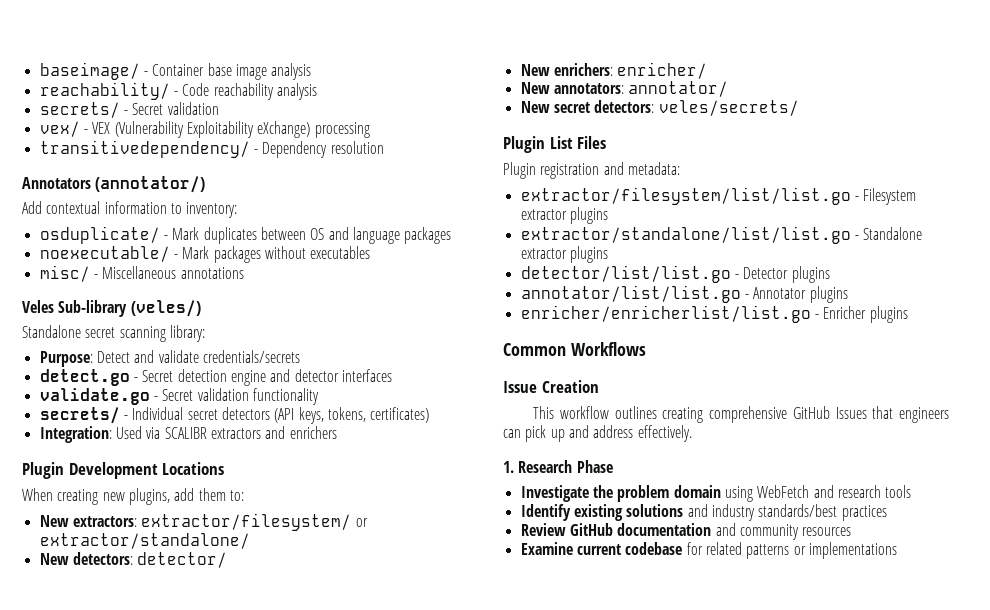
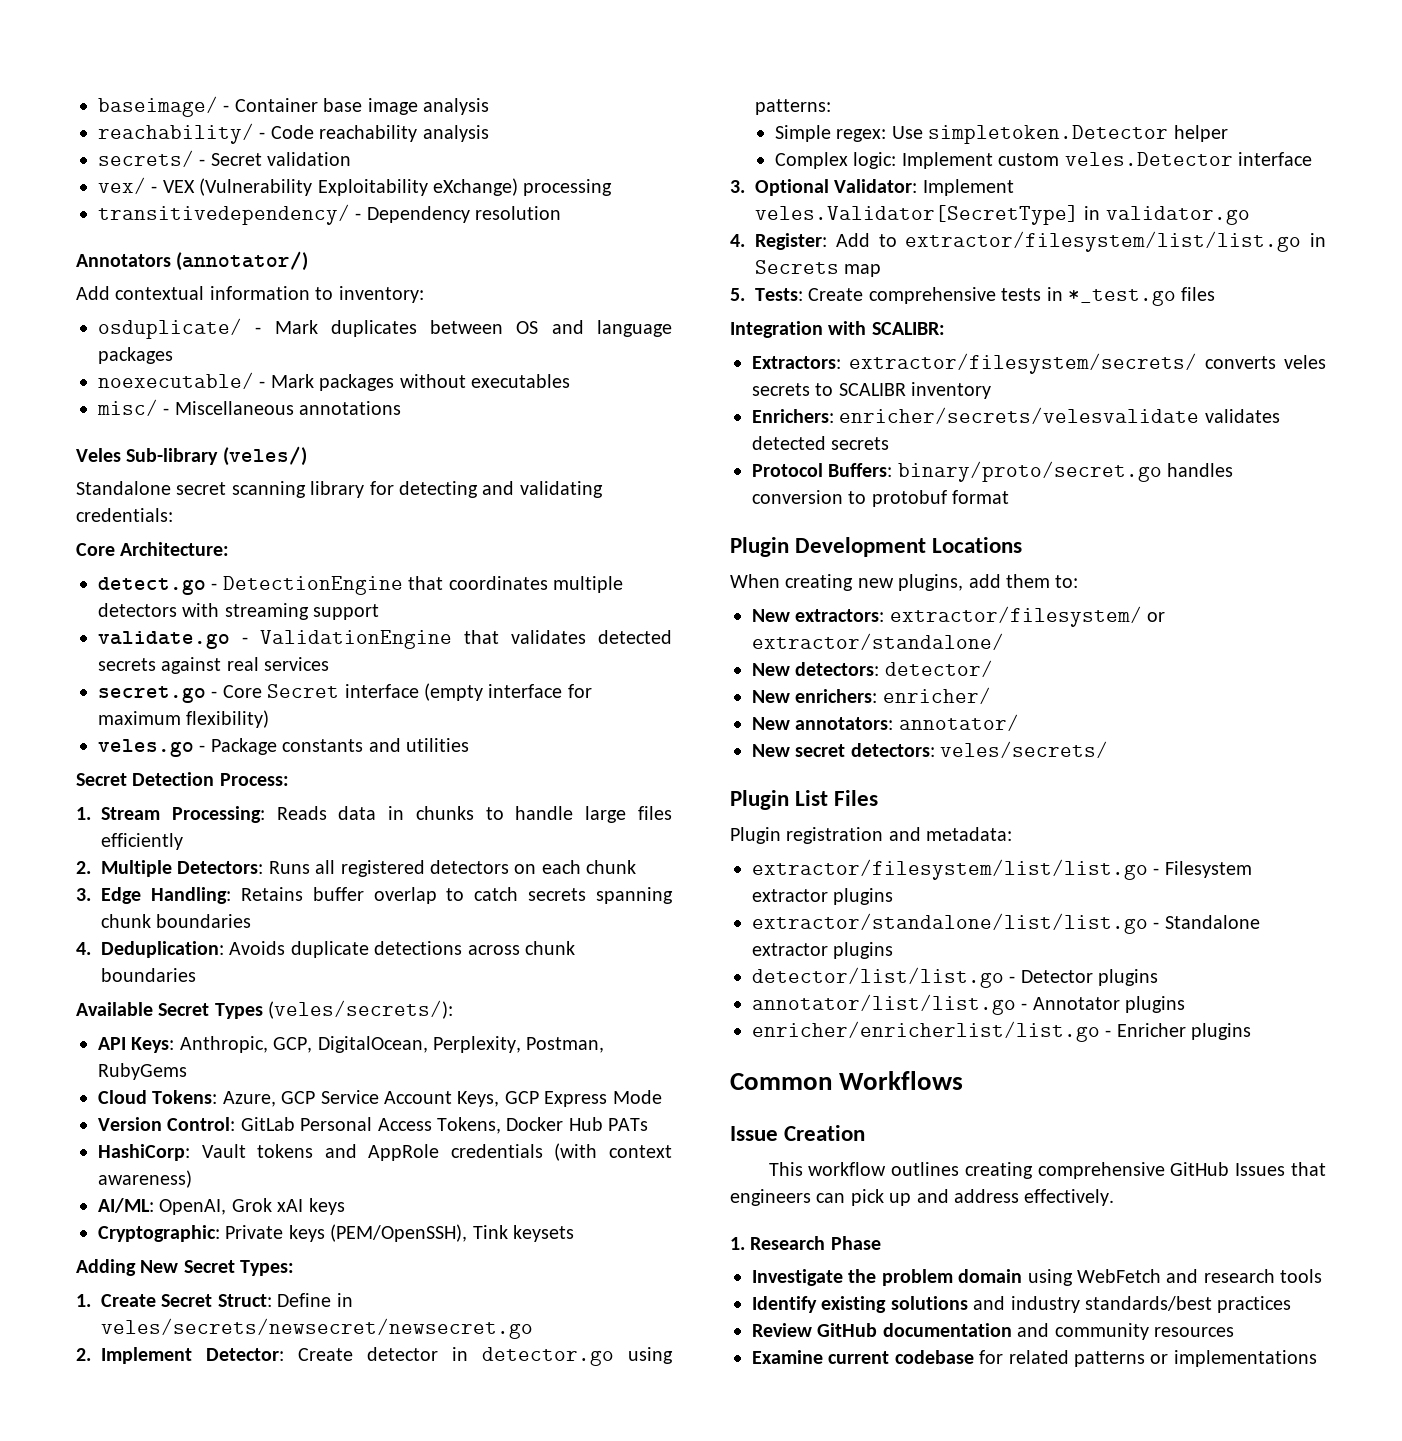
- Standalone secret scanning library:
- Purpose: Detect and validate credentials/secrets
- detect.go - Secret detection engine and detector interfaces
- validate.go - Secret validation functionality
- secrets/ - Individual secret detectors (API keys, tokens, certificates)
- Integration: Used via SCALIBR extractors and enrichers
+ Standalone secret scanning library for detecting and validating credentials:
+ Core Architecture:
+ detect.go - DetectionEngine that coordinates multiple detectors with streaming support
+ validate.go - ValidationEngine that validates detected secrets against real services
+ secret.go - Core Secret interface (empty interface for maximum flexibility)
+ veles.go - Package constants and utilities
+ Secret Detection Process:
+ 1. Stream Processing: Reads data in chunks to handle large files efficiently
+ 2. Multiple Detectors: Runs all registered detectors on each chunk
+ 3. Edge Handling: Retains buffer overlap to catch secrets spanning chunk boundaries
+ 4. Deduplication: Avoids duplicate detections across chunk boundaries
+ Available Secret Types (veles/secrets/):
+ API Keys: Anthropic, GCP, DigitalOcean, Perplexity, Postman, RubyGems
+ Cloud Tokens: Azure, GCP Service Account Keys, GCP Express Mode
+ Version Control: GitLab Personal Access Tokens, Docker Hub PATs
+ HashiCorp: Vault tokens and AppRole credentials (with context awareness)
+ AI/ML: OpenAI, Grok xAI keys
+ Cryptographic: Private keys (PEM/OpenSSH), Tink keysets
+ Adding New Secret Types:
+ 1. Create Secret Struct: Define in veles/secrets/newsecret/newsecret.go
+ 2. Implement Detector: Create detector in detector.go using patterns:
+ Simple regex: Use simpletoken.Detector helper
+ Complex logic: Implement custom veles.Detector interface
+ 3. Optional Validator: Implement veles.Validator[SecretType] in validator.go
+ 4. Register: Add to extractor/filesystem/list/list.go in Secrets map
+ 5. Tests: Create comprehensive tests in *_test.go files
+ Integration with SCALIBR:
+ Extractors: extractor/filesystem/secrets/ converts veles secrets to SCALIBR inventory
+ Enrichers: enricher/secrets/velesvalidate validates detected secrets
+ Protocol Buffers: binary/proto/secret.go handles conversion to protobuf format

